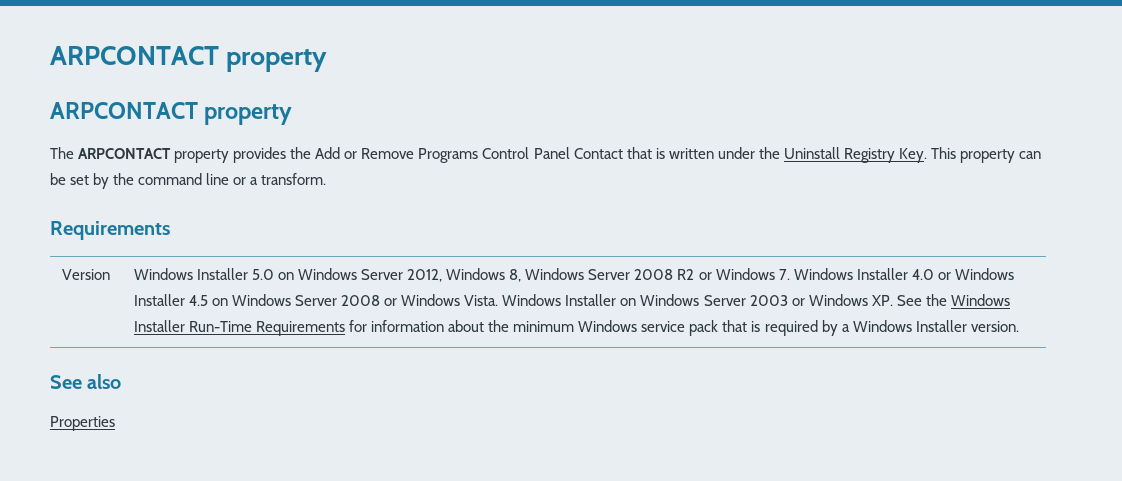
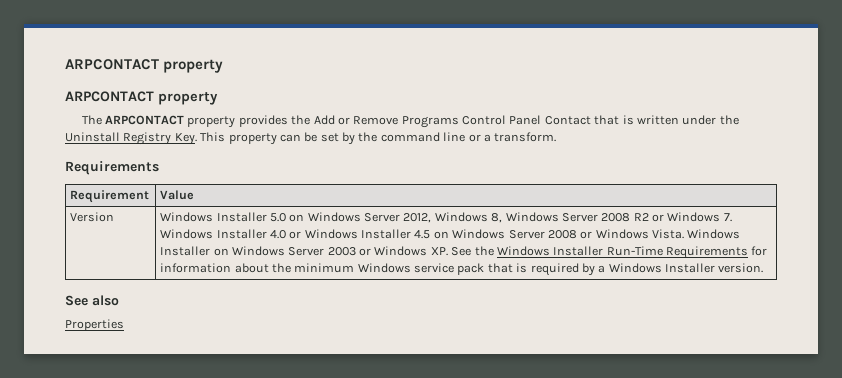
+ Requirement | Value

